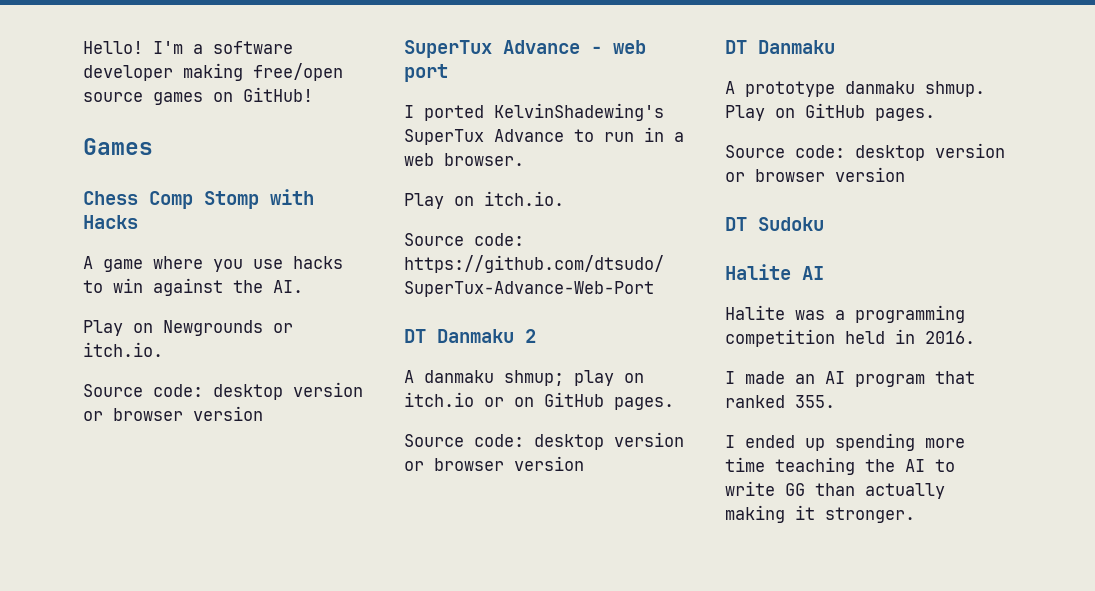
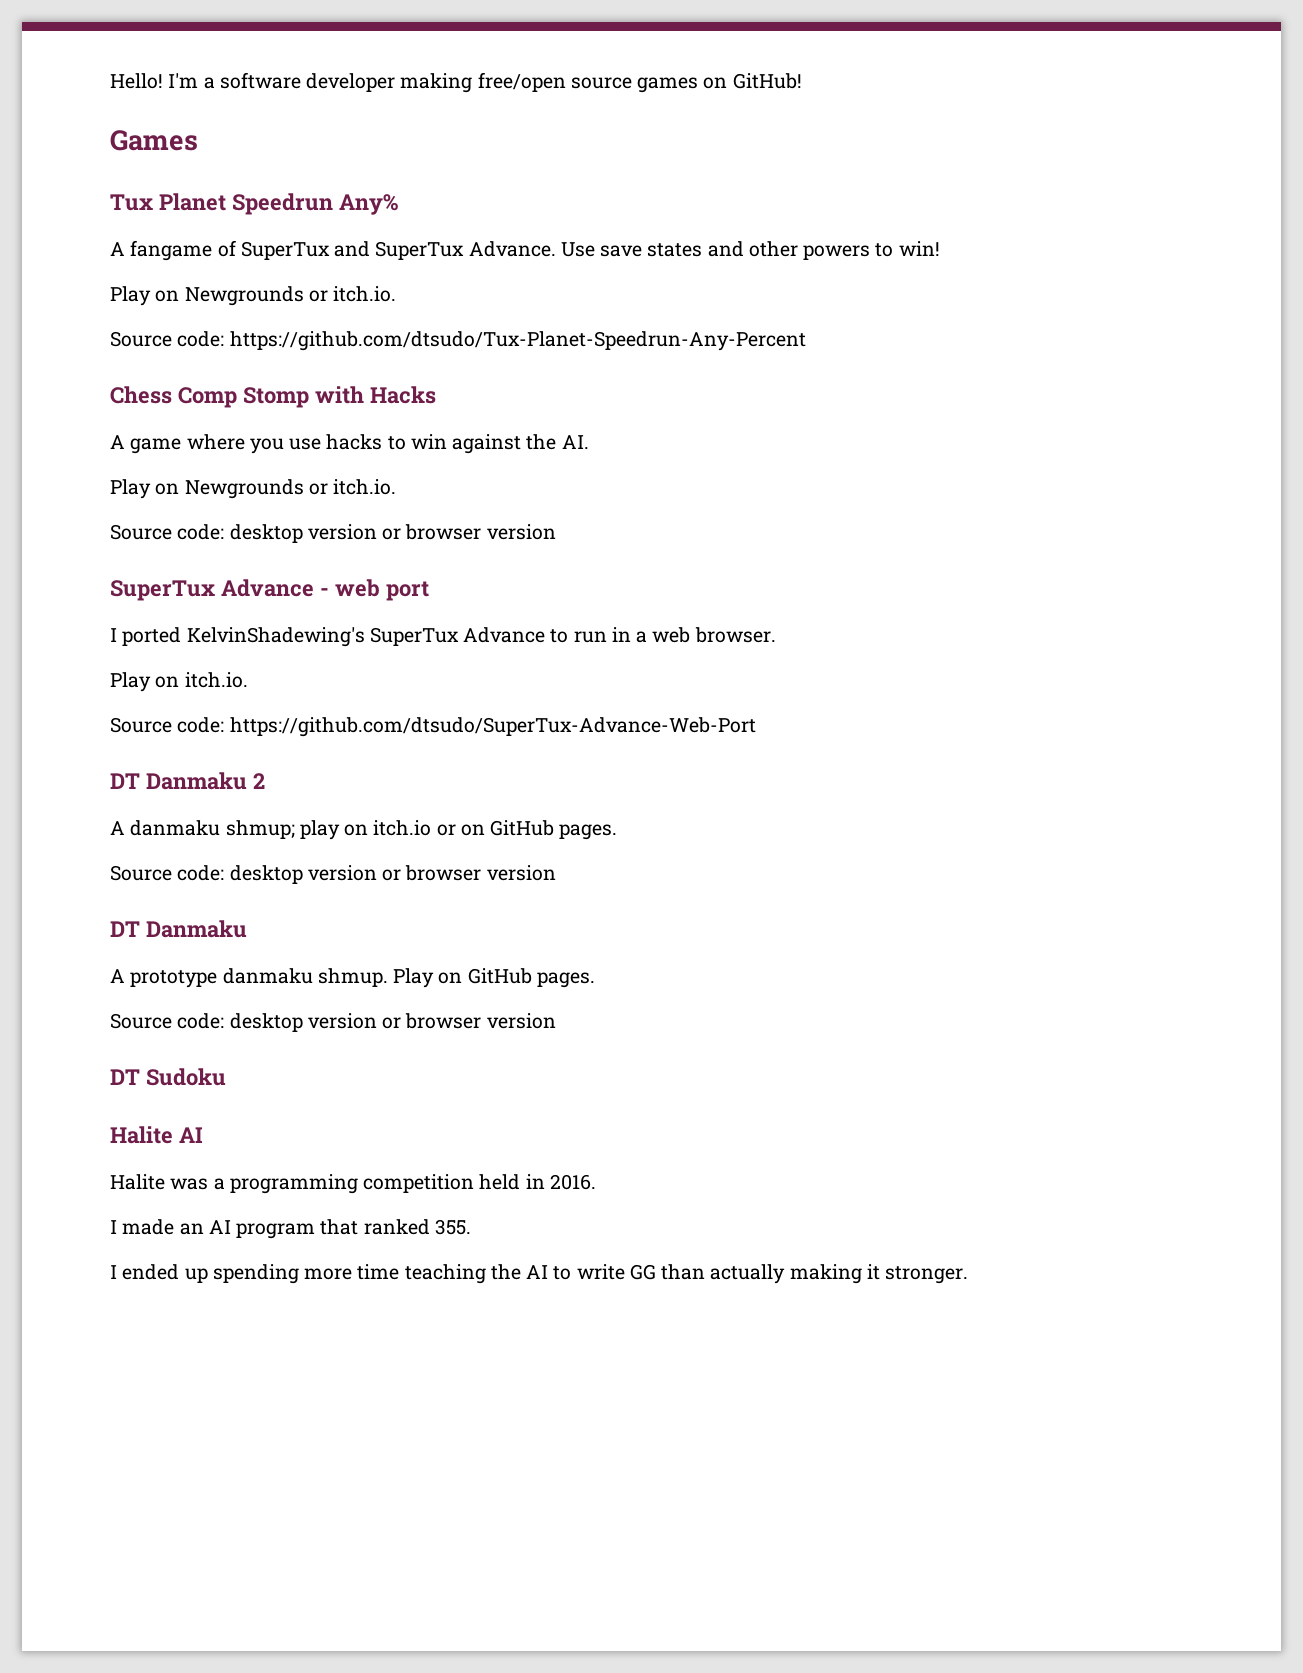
+ Tux Planet Speedrun Any%
+ A fangame of SuperTux and SuperTux Advance. Use save states and other powers to win!
+ Play on Newgrounds or itch.io.
+ Source code: https://github.com/dtsudo/Tux-Planet-Speedrun-Any-Percent

